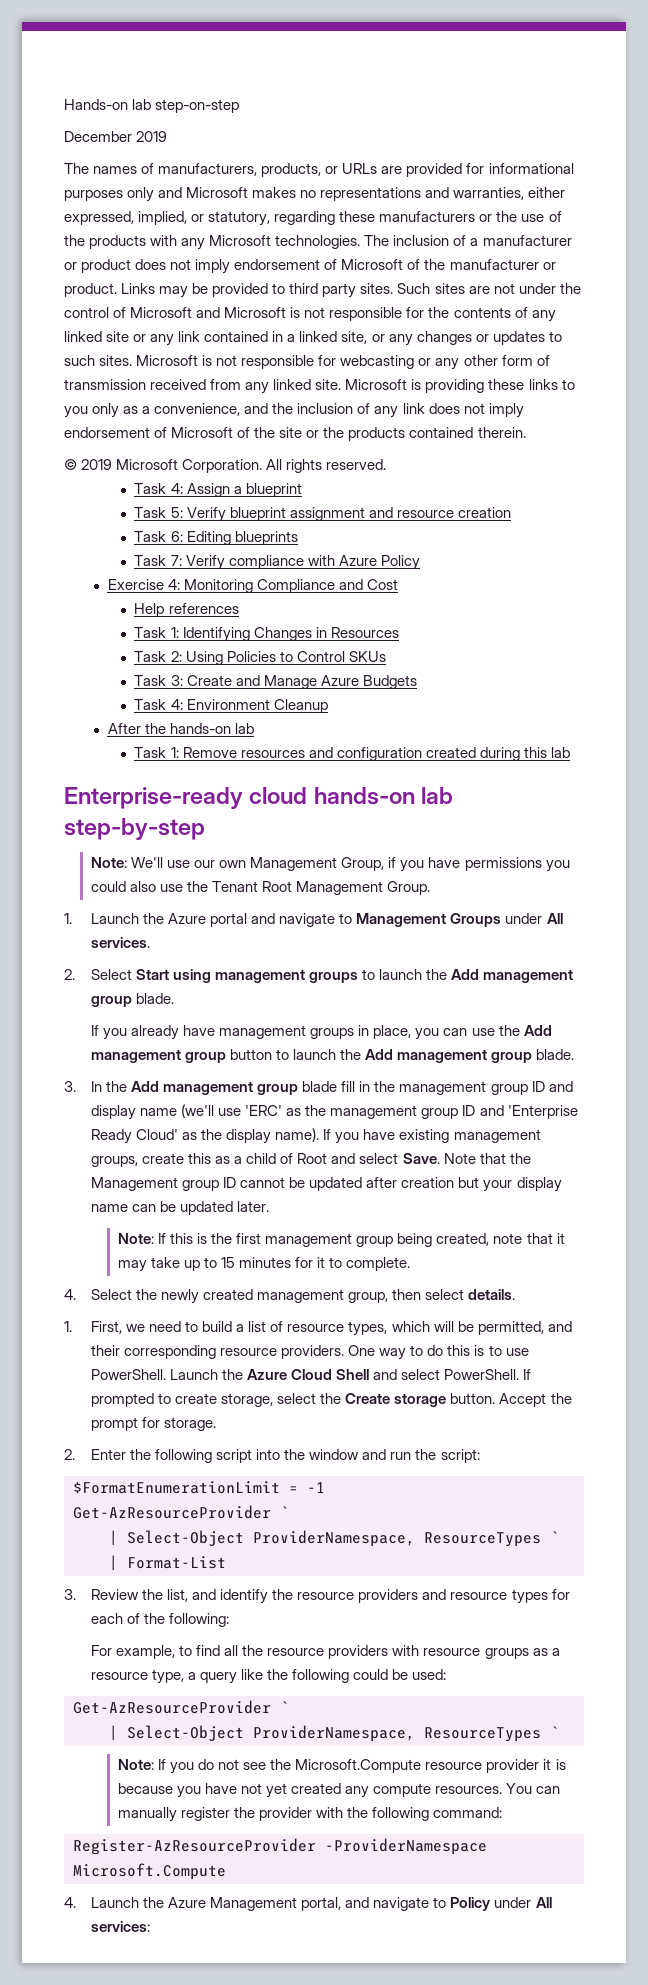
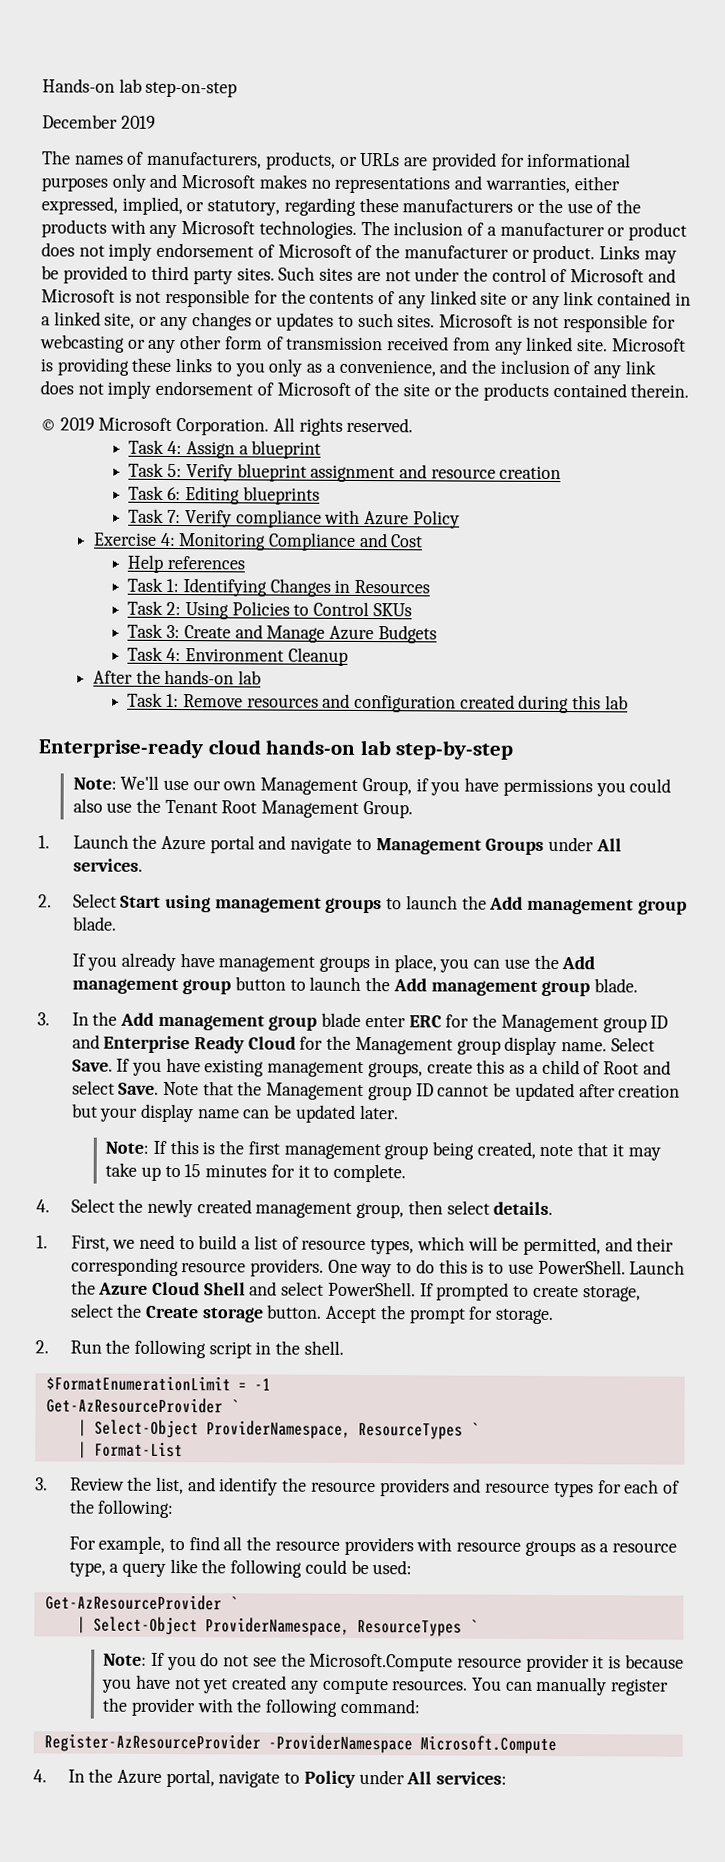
- 3. In the Add management group blade fill in the management group ID and display name (we'll use 'ERC' as the management group ID and 'Enterprise Ready Cloud' as the display name).
+ 3. In the Add management group blade enter ERC for the Management group ID and Enterprise Ready Cloud for the Management group display name. Select Save.
- 2. Enter the following script into the window and run the script:
+ 2. Run the following script in the shell.
- 4. Launch the Azure Management portal, and navigate to Policy under All services:
+ 4. In the Azure portal, navigate to Policy under All services:

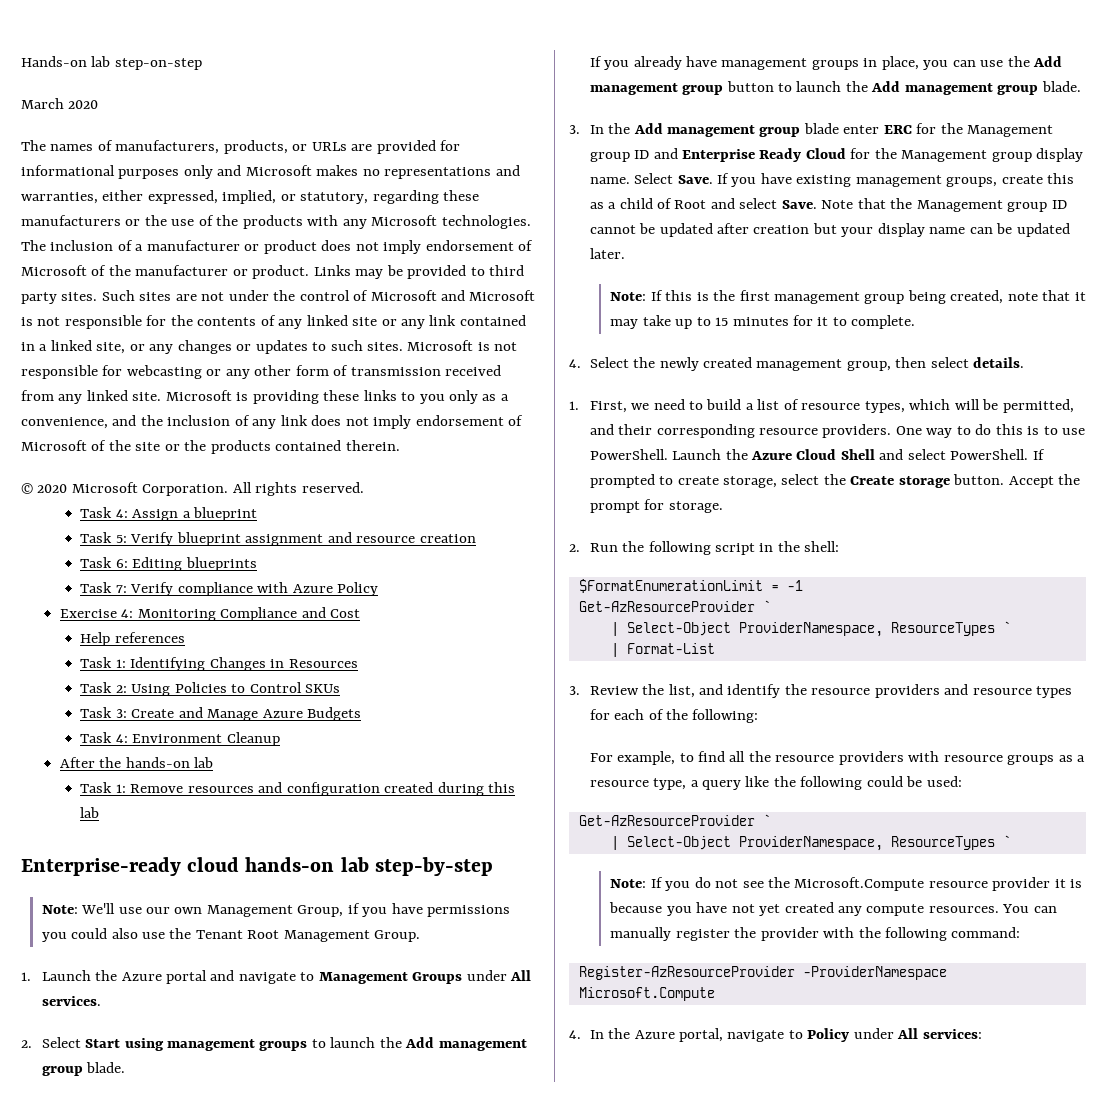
- December 2019
+ March 2020
- © 2019 Microsoft Corporation.
+ © 2020 Microsoft Corporation.
- 2. Run the following script in the shell.
+ 2. Run the following script in the shell:

